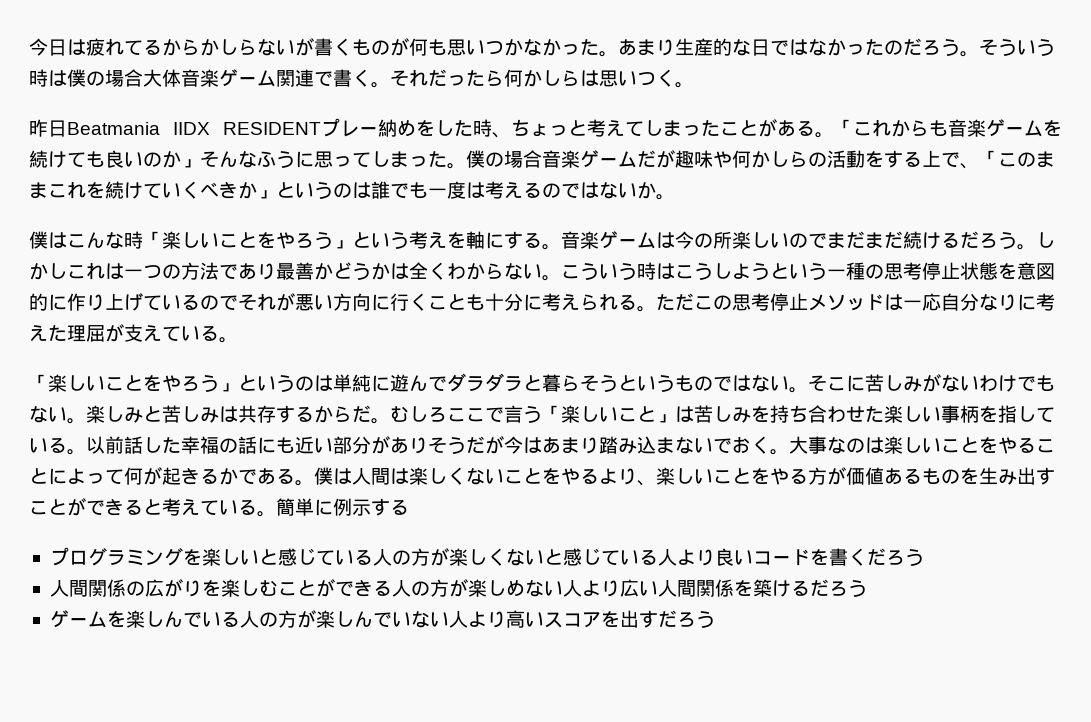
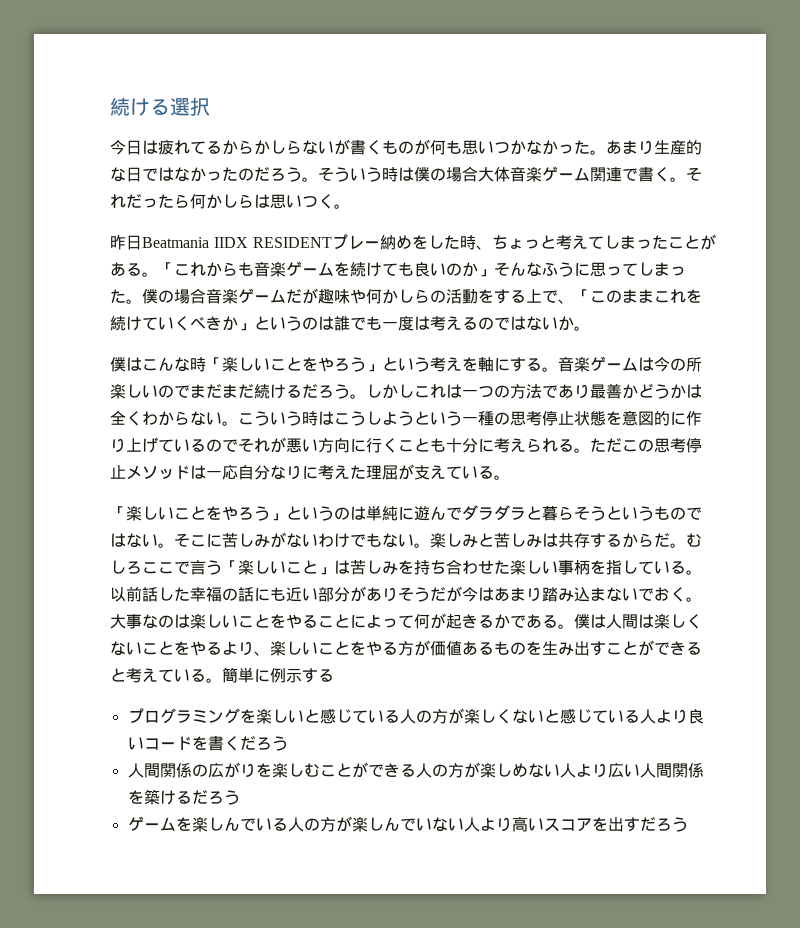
+ 続ける選択

